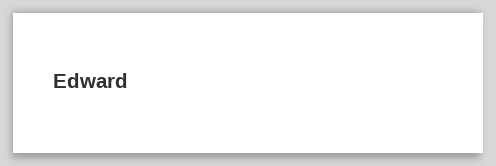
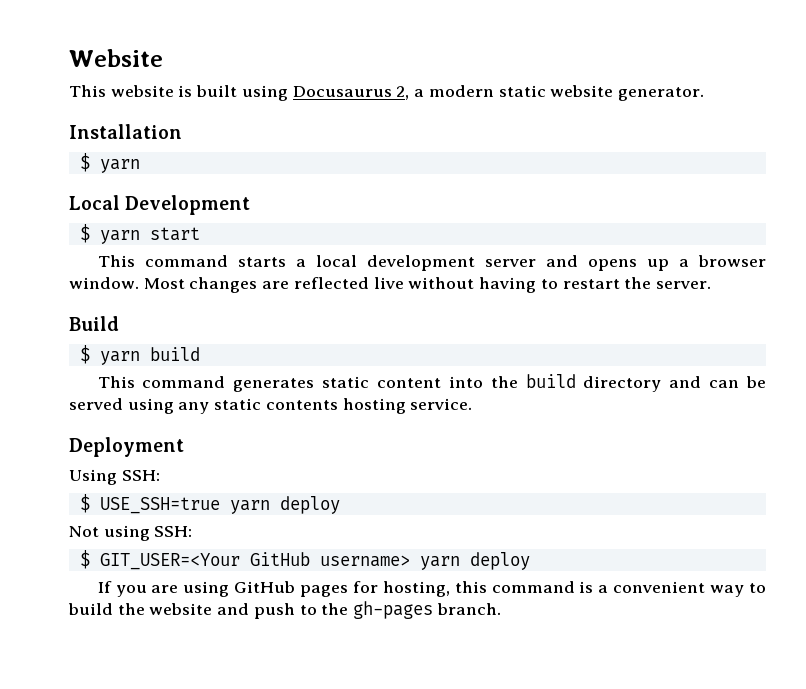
- Edward
+ Website
+ This website is built using Docusaurus 2, a modern static website generator.
+ Installation
+ $ yarn
+ Local Development
+ $ yarn start
+ This command starts a local development server and opens up a browser window. Most changes are reflected live without having to restart the server.
+ Build
+ $ yarn build
+ This command generates static content into the build directory and can be served using any static contents hosting service.
+ Deployment
+ Using SSH:
+ $ USE_SSH=true yarn deploy
+ Not using SSH:
+ $ GIT_USER=<Your GitHub username> yarn deploy
+ If you are using GitHub pages for hosting, this command is a convenient way to build the website and push to the gh-pages branch.

